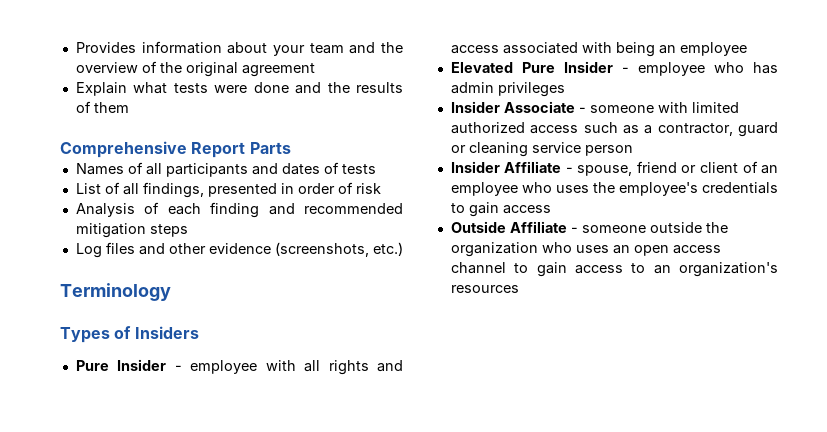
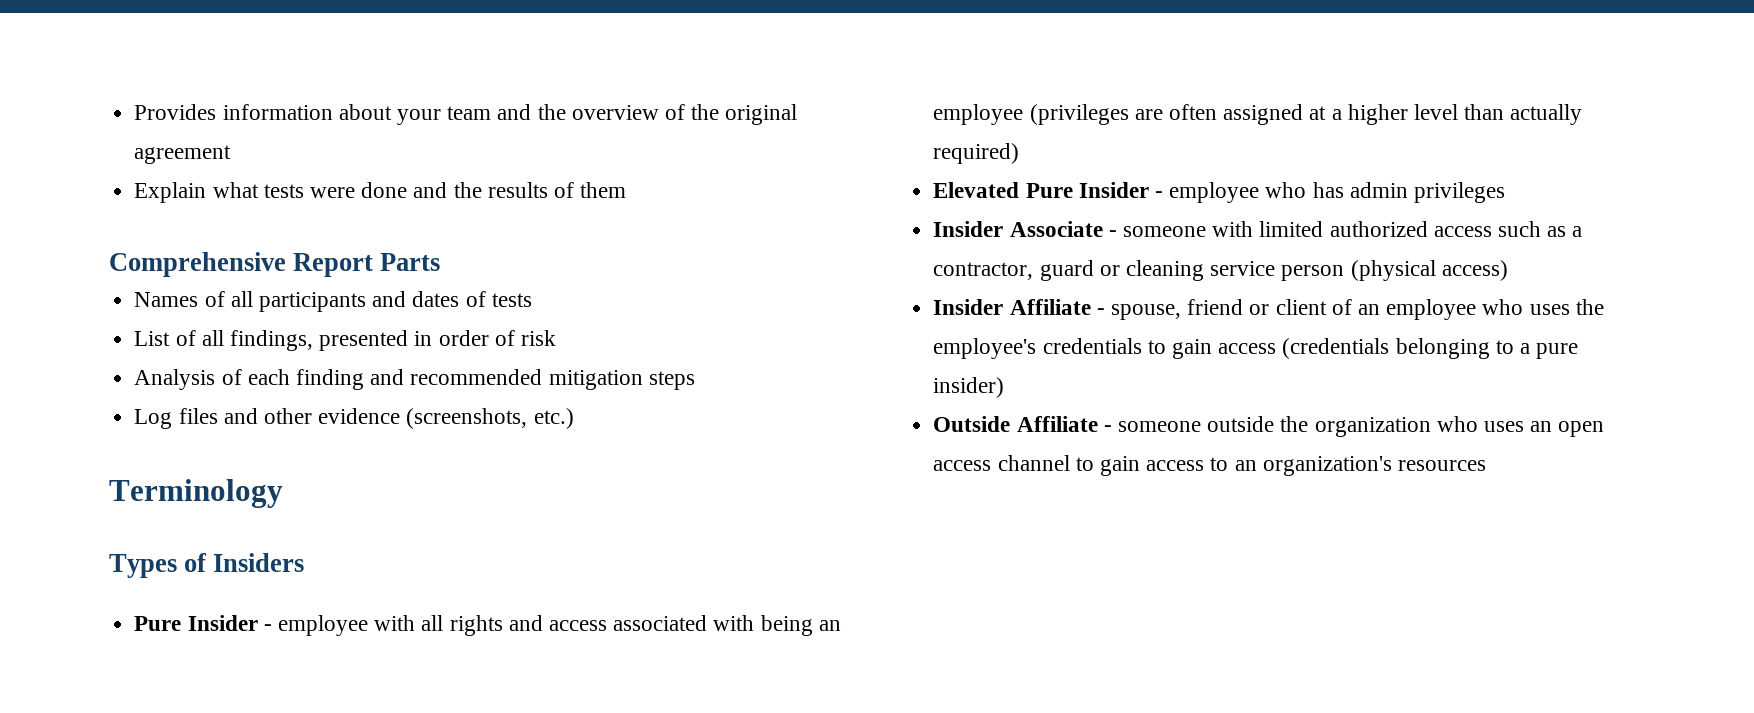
- Pure Insider - employee with all rights and access associated with being an employee
+ Pure Insider - employee with all rights and access associated with being an employee (privileges are often assigned at a higher level than actually required)
- Insider Associate - someone with limited authorized access such as a contractor, guard or cleaning service person
+ Insider Associate - someone with limited authorized access such as a contractor, guard or cleaning service person (physical access)
- Insider Affiliate - spouse, friend or client of an employee who uses the employee's credentials to gain access
+ Insider Affiliate - spouse, friend or client of an employee who uses the employee's credentials to gain access (credentials belonging to a pure insider)

